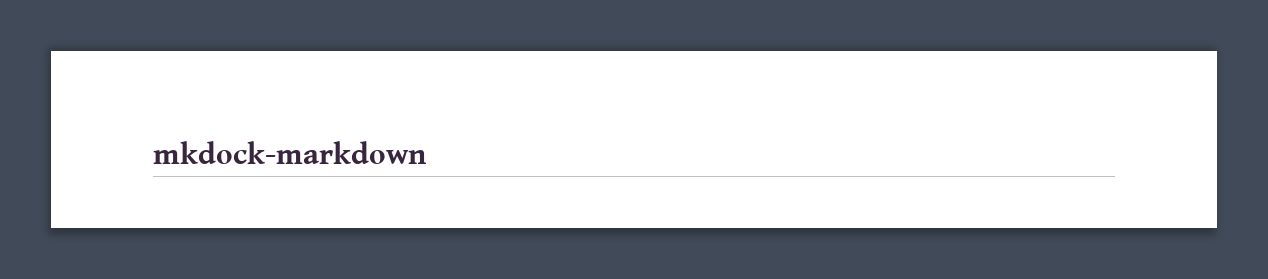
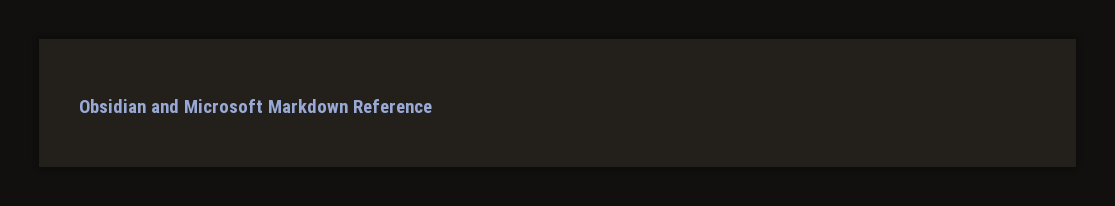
- mkdock-markdown
+ Obsidian and Microsoft Markdown Reference

